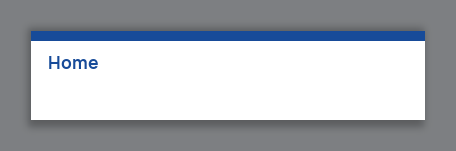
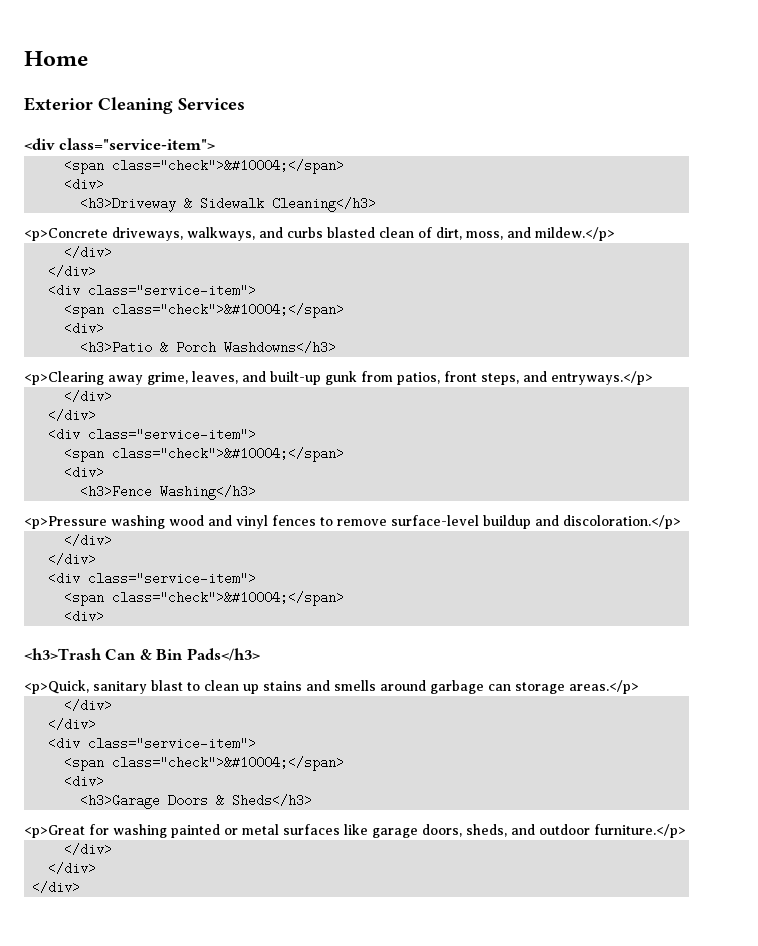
+ Exterior Cleaning Services
+ <div class="service-item">
+ <span class="check">&#10004;</span>
+ <div>
+ <h3>Driveway & Sidewalk Cleaning</h3>
+ <p>Concrete driveways, walkways, and curbs blasted clean of dirt, moss, and mildew.</p>
+ </div>
+ </div>
+ <div class="service-item">
+ <span class="check">&#10004;</span>
+ <div>
+ <h3>Patio & Porch Washdowns</h3>
+ <p>Clearing away grime, leaves, and built-up gunk from patios, front steps, and entryways.</p>
+ </div>
+ </div>
+ <div class="service-item">
+ <span class="check">&#10004;</span>
+ <div>
+ <h3>Fence Washing</h3>
+ <p>Pressure washing wood and vinyl fences to remove surface-level buildup and discoloration.</p>
+ </div>
+ </div>
+ <div class="service-item">
+ <span class="check">&#10004;</span>
+ <div>
+ <h3>Trash Can & Bin Pads</h3>
+ <p>Quick, sanitary blast to clean up stains and smells around garbage can storage areas.</p>
+ </div>
+ </div>
+ <div class="service-item">
+ <span class="check">&#10004;</span>
+ <div>
+ <h3>Garage Doors & Sheds</h3>
+ <p>Great for washing painted or metal surfaces like garage doors, sheds, and outdoor furniture.</p>
+ </div>
+ </div>
+ </div>

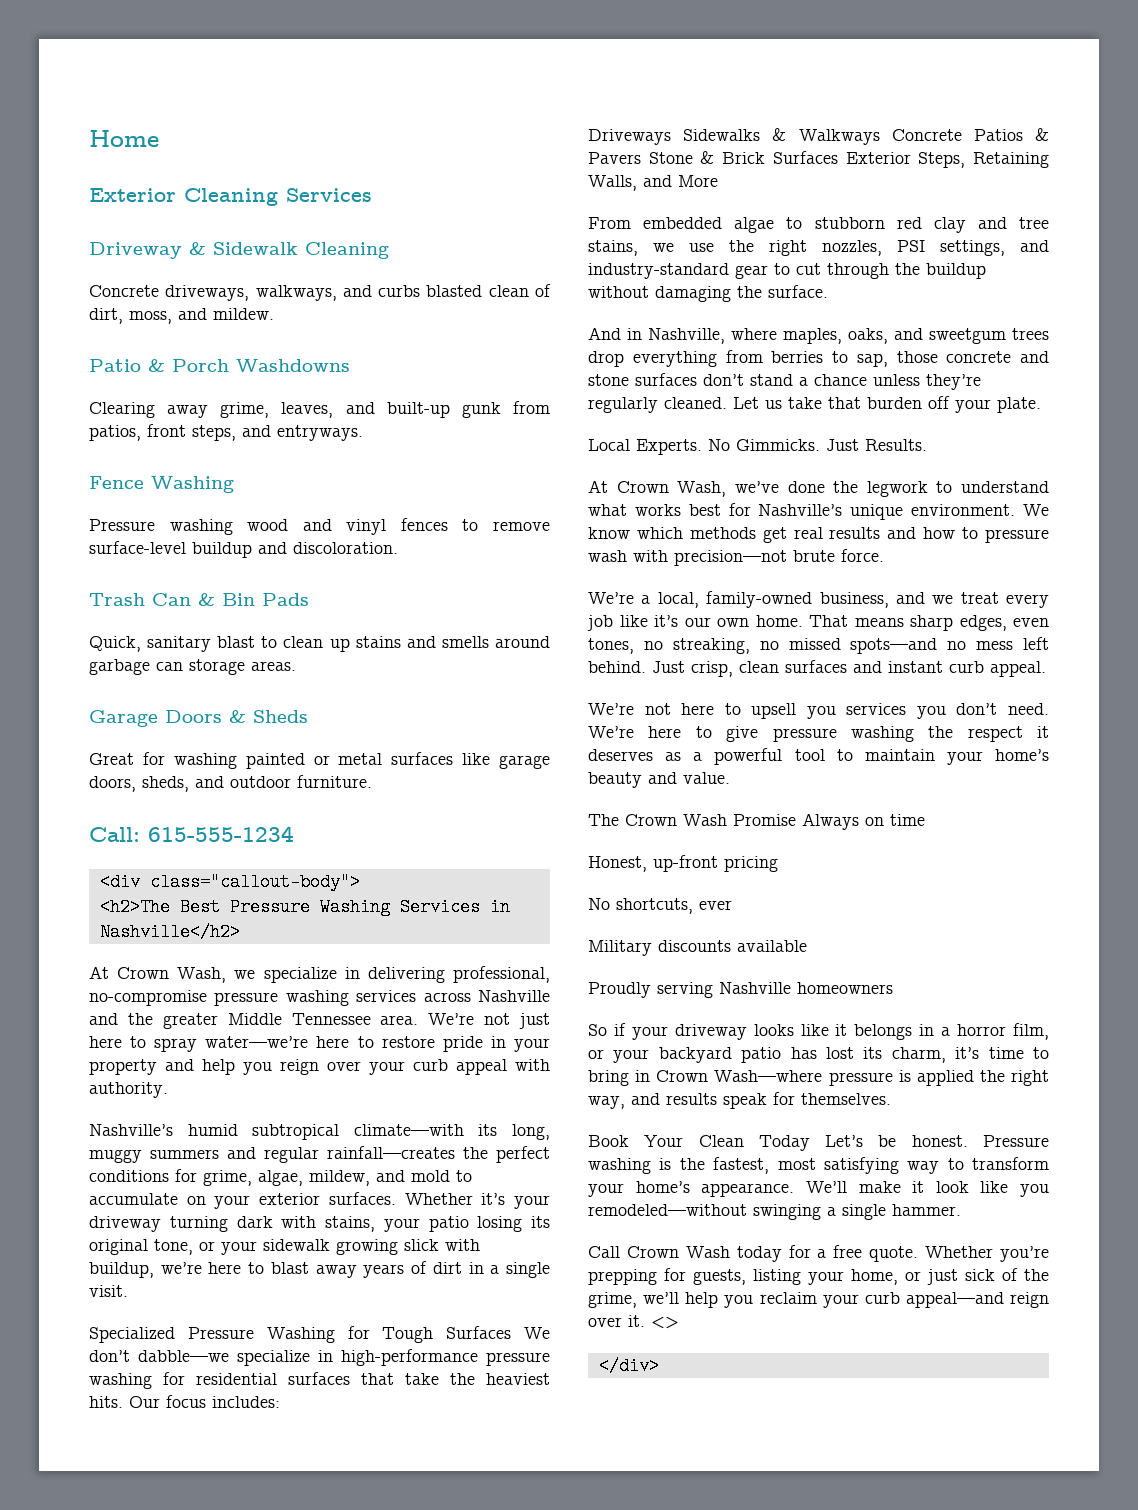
  Exterior Cleaning Services
- <div class="service-item">
- <span class="check">&#10004;</span>
- <div>
- <h3>Driveway & Sidewalk Cleaning</h3>
- <p>Concrete driveways, walkways, and curbs blasted clean of dirt, moss, and mildew.</p>
- </div>
- </div>
- <div class="service-item">
- <span class="check">&#10004;</span>
- <div>
- <h3>Patio & Porch Washdowns</h3>
- <p>Clearing away grime, leaves, and built-up gunk from patios, front steps, and entryways.</p>
- </div>
- </div>
- <div class="service-item">
- <span class="check">&#10004;</span>
- <div>
- <h3>Fence Washing</h3>
- <p>Pressure washing wood and vinyl fences to remove surface-level buildup and discoloration.</p>
- </div>
- </div>
- <div class="service-item">
- <span class="check">&#10004;</span>
- <div>
- <h3>Trash Can & Bin Pads</h3>
- <p>Quick, sanitary blast to clean up stains and smells around garbage can storage areas.</p>
- </div>
- </div>
- <div class="service-item">
- <span class="check">&#10004;</span>
- <div>
- <h3>Garage Doors & Sheds</h3>
- <p>Great for washing painted or metal surfaces like garage doors, sheds, and outdoor furniture.</p>
- </div>
- </div>
+ Driveway & Sidewalk Cleaning
+ Concrete driveways, walkways, and curbs blasted clean of dirt, moss, and mildew.
+ Patio & Porch Washdowns
+ Clearing away grime, leaves, and built-up gunk from patios, front steps, and entryways.
+ Fence Washing
+ Pressure washing wood and vinyl fences to remove surface-level buildup and discoloration.
+ Trash Can & Bin Pads
+ Quick, sanitary blast to clean up stains and smells around garbage can storage areas.
+ Garage Doors & Sheds
+ Great for washing painted or metal surfaces like garage doors, sheds, and outdoor furniture.
+ Call: 615-555-1234
+ <div class="callout-body">
+ <h2>The Best Pressure Washing Services in Nashville</h2>
+ At Crown Wash, we specialize in delivering professional, no-compromise pressure washing services across Nashville and the greater Middle Tennessee area. We’re not just here to spray water—we’re here to restore pride in your property and help you reign over your curb appeal with authority.
+ Nashville’s humid subtropical climate—with its long, muggy summers and regular rainfall—creates the perfect conditions for grime, algae, mildew, and mold to accumulate on your exterior surfaces. Whether it’s your driveway turning dark with stains, your patio losing its original tone, or your sidewalk growing slick with buildup, we’re here to blast away years of dirt in a single visit.
+ Specialized Pressure Washing for Tough Surfaces We don’t dabble—we specialize in high-performance pressure washing for residential surfaces that take the heaviest hits. Our focus includes:
+ Driveways Sidewalks & Walkways Concrete Patios & Pavers Stone & Brick Surfaces Exterior Steps, Retaining Walls, and More
+ From embedded algae to stubborn red clay and tree stains, we use the right nozzles, PSI settings, and industry-standard gear to cut through the buildup without damaging the surface.
+ And in Nashville, where maples, oaks, and sweetgum trees drop everything from berries to sap, those concrete and stone surfaces don’t stand a chance unless they’re regularly cleaned. Let us take that burden off your plate.
+ Local Experts. No Gimmicks. Just Results.
+ At Crown Wash, we’ve done the legwork to understand what works best for Nashville’s unique environment. We know which methods get real results and how to pressure wash with precision—not brute force.
+ We’re a local, family-owned business, and we treat every job like it’s our own home. That means sharp edges, even tones, no streaking, no missed spots—and no mess left behind. Just crisp, clean surfaces and instant curb appeal.
+ We’re not here to upsell you services you don’t need. We’re here to give pressure washing the respect it deserves as a powerful tool to maintain your home’s beauty and value.
+ The Crown Wash Promise Always on time
+ Honest, up-front pricing
+ No shortcuts, ever
+ Military discounts available
+ Proudly serving Nashville homeowners
+ So if your driveway looks like it belongs in a horror film, or your backyard patio has lost its charm, it’s time to bring in Crown Wash—where pressure is applied the right way, and results speak for themselves.
+ Book Your Clean Today Let’s be honest. Pressure washing is the fastest, most satisfying way to transform your home’s appearance. We’ll make it look like you remodeled—without swinging a single hammer.
+ Call Crown Wash today for a free quote. Whether you’re prepping for guests, listing your home, or just sick of the grime, we’ll help you reclaim your curb appeal—and reign over it. <>

